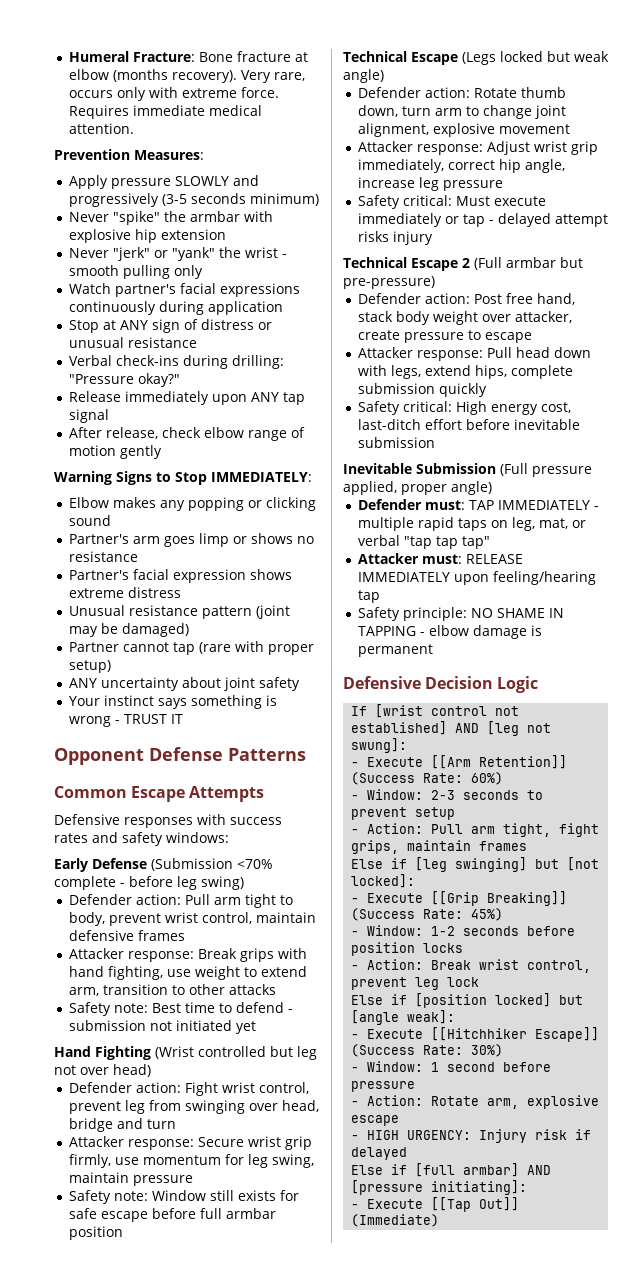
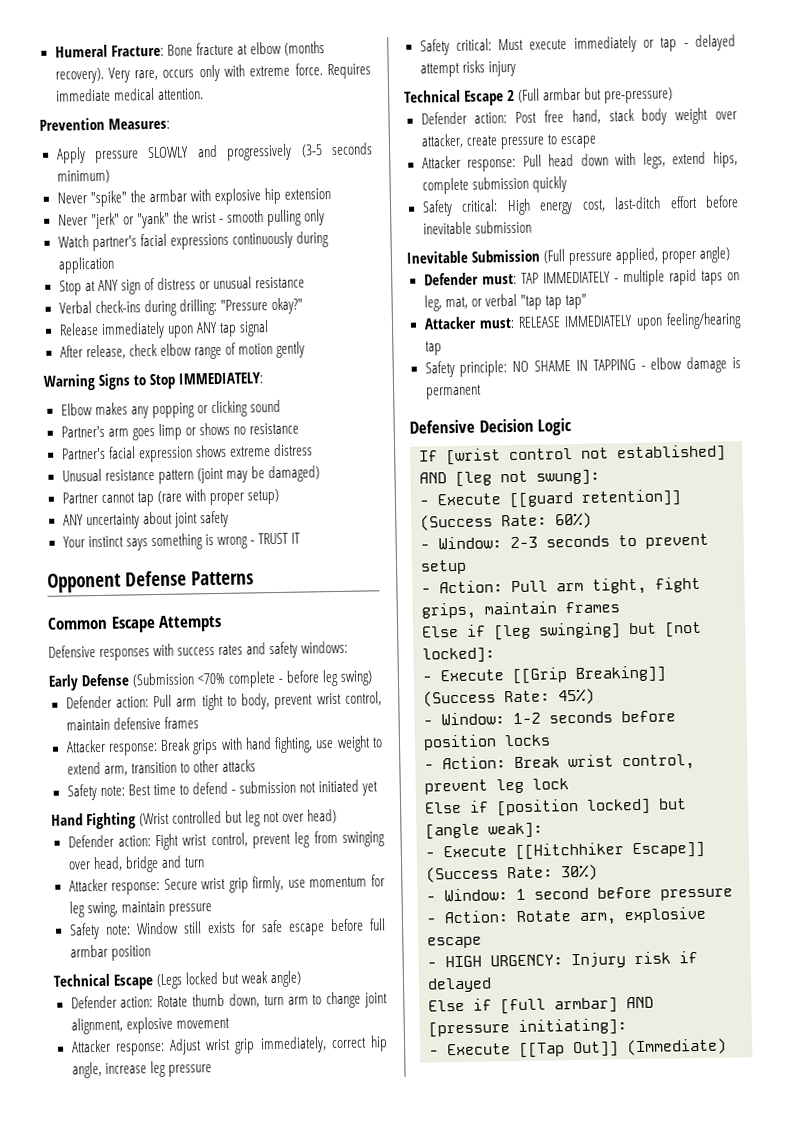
- - Execute [[Arm Retention]] (Success Rate: 60%)
+ - Execute [[guard retention]] (Success Rate: 60%)

